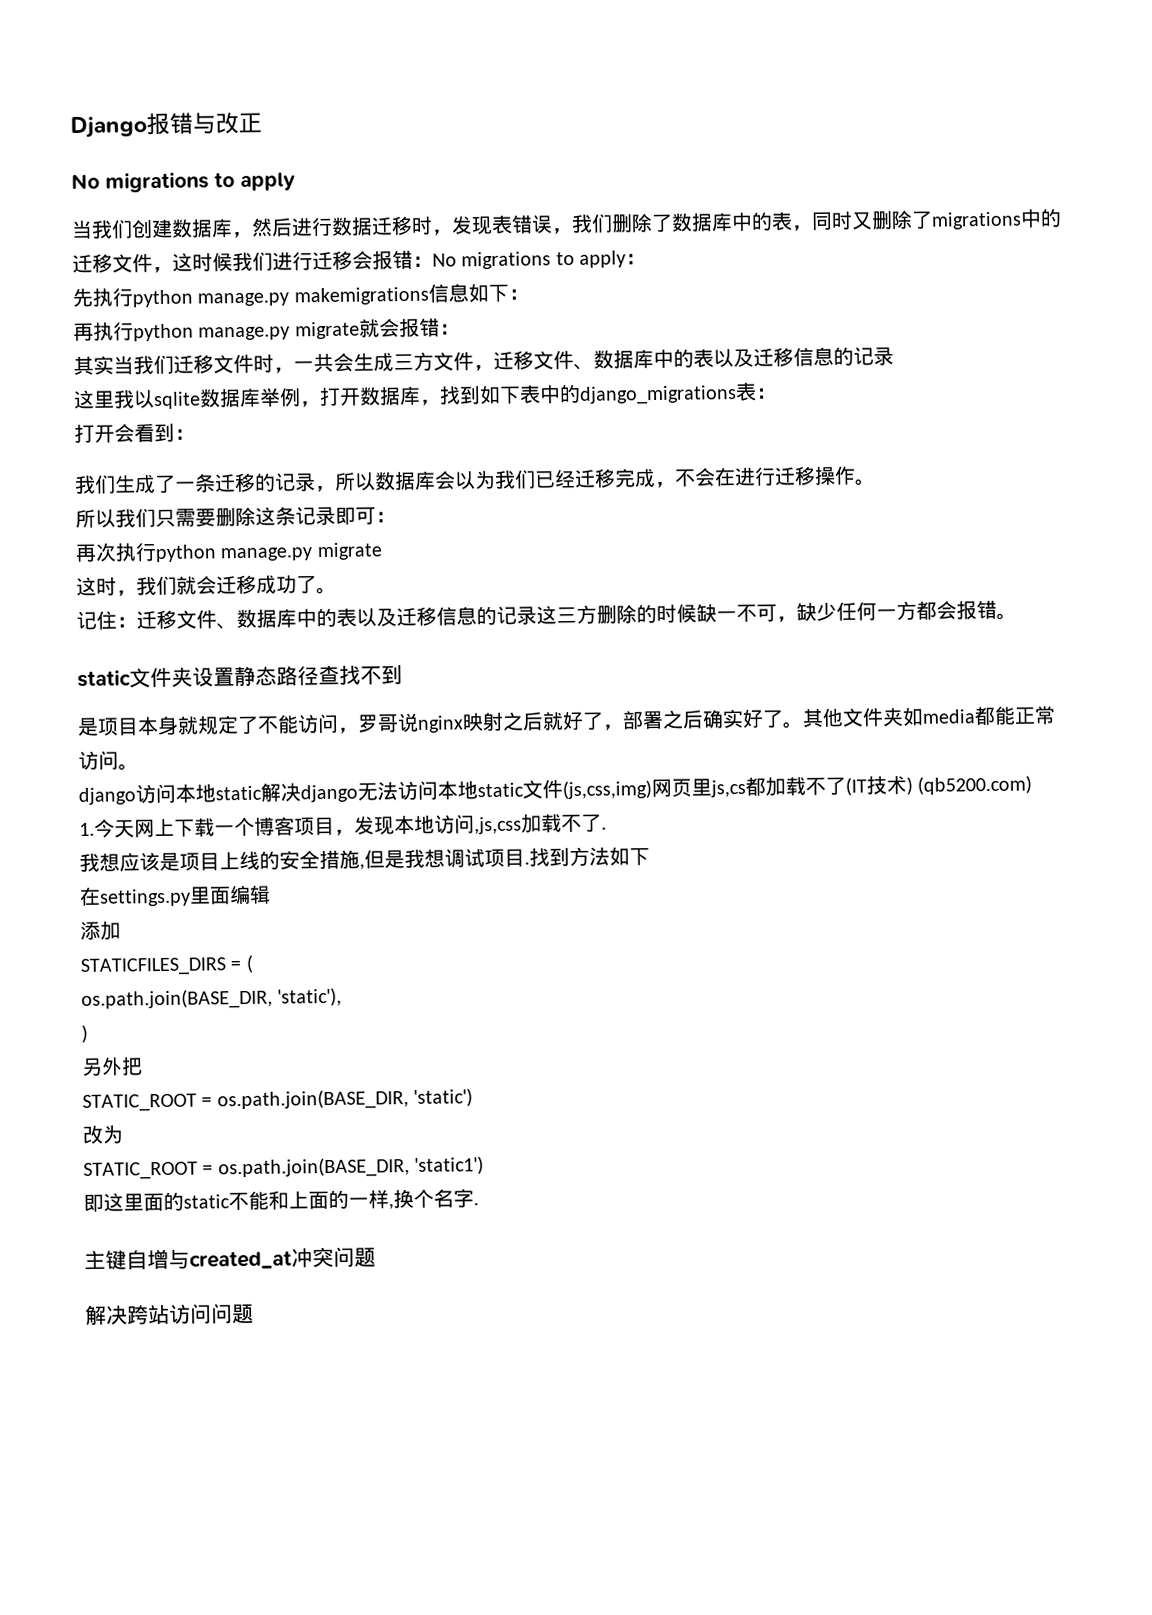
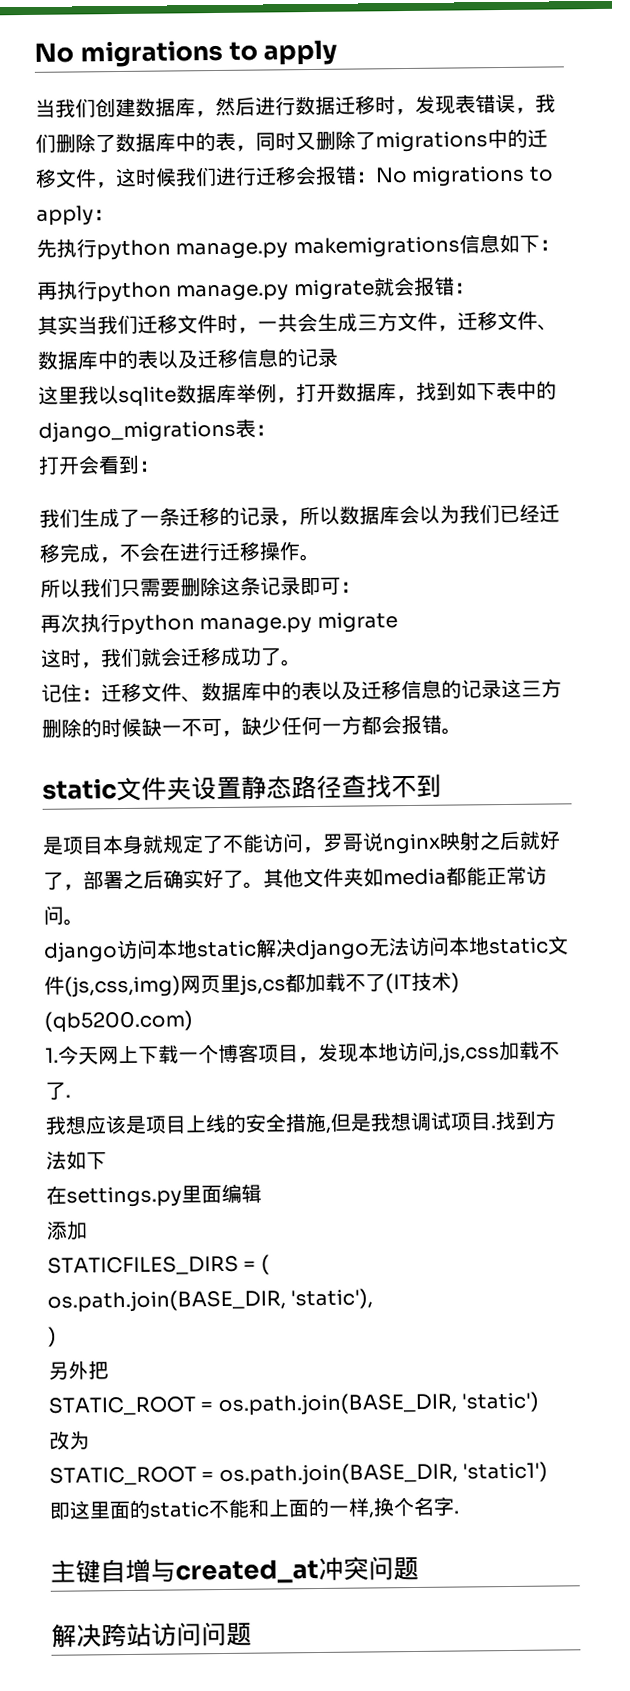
- Django报错与改正

